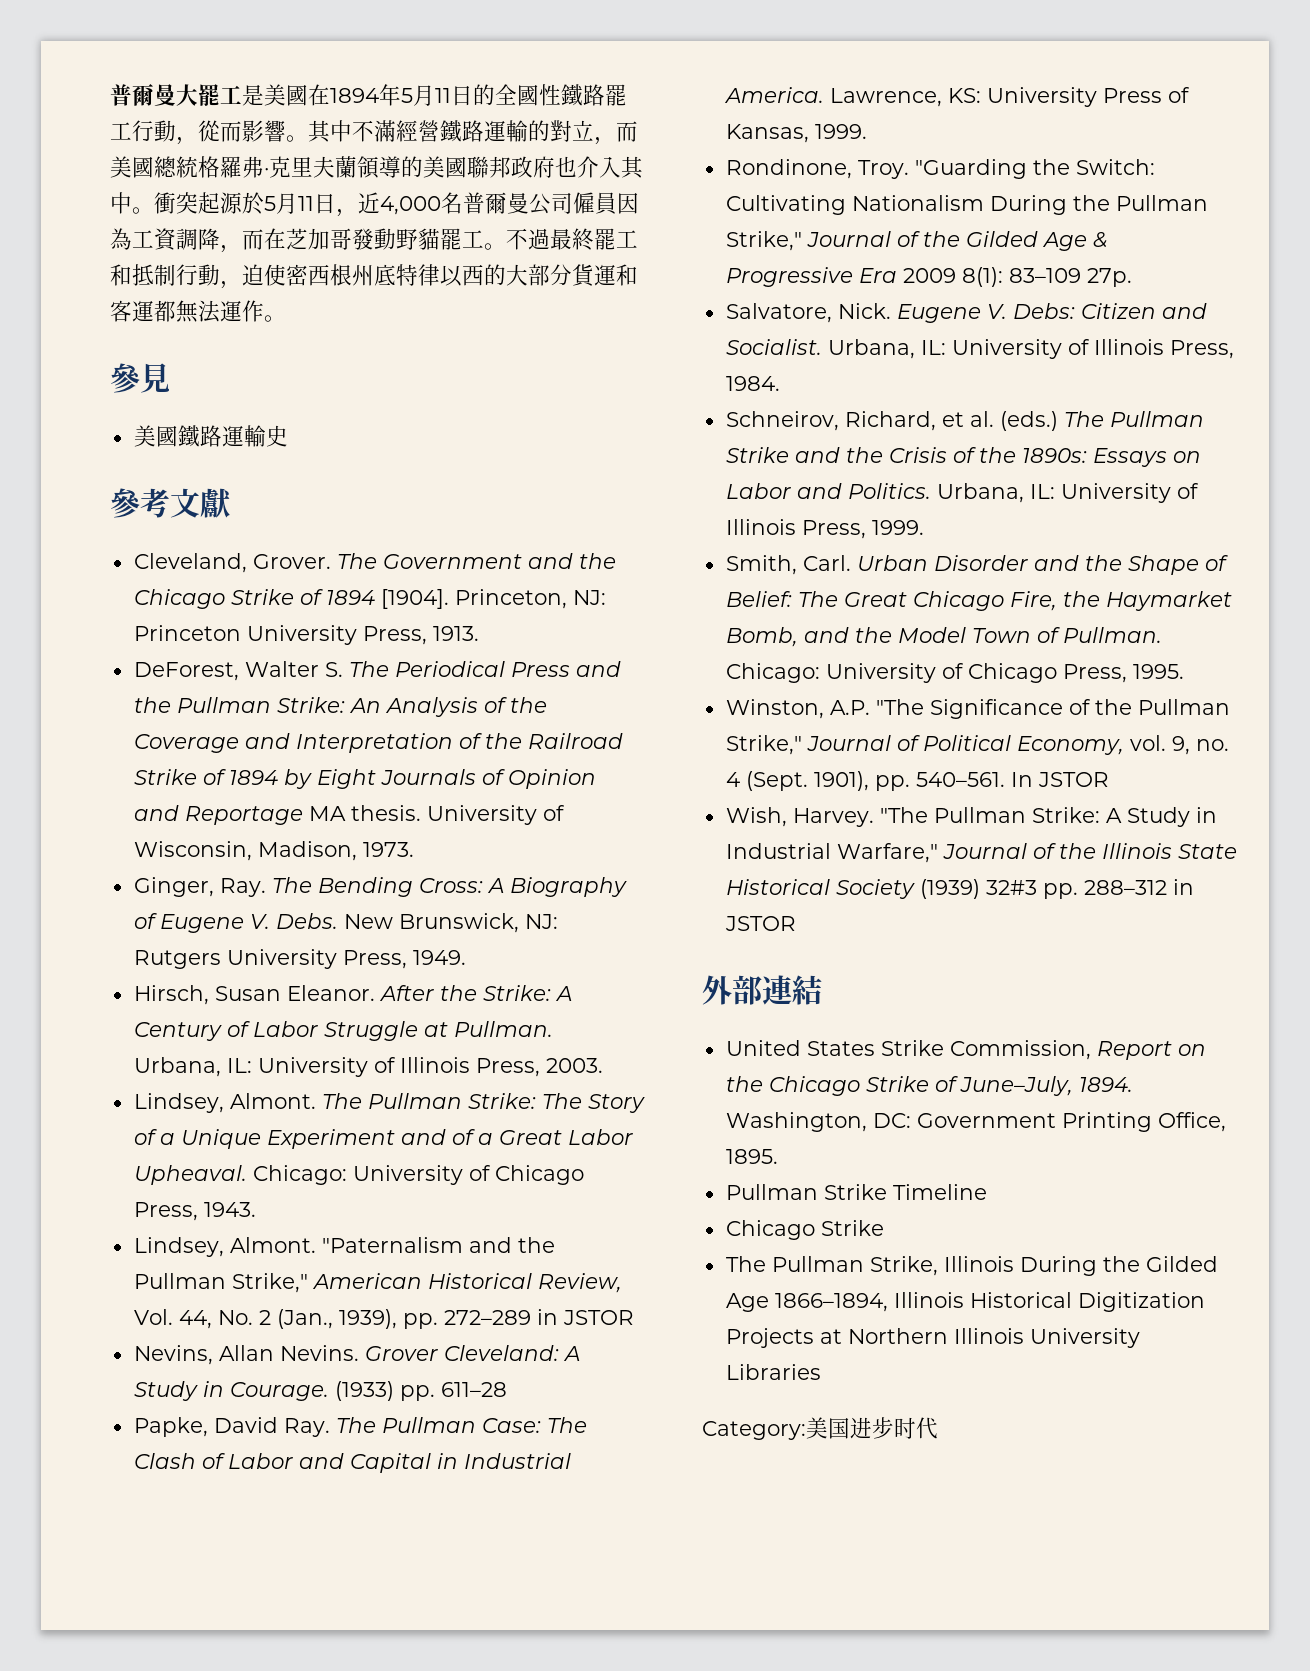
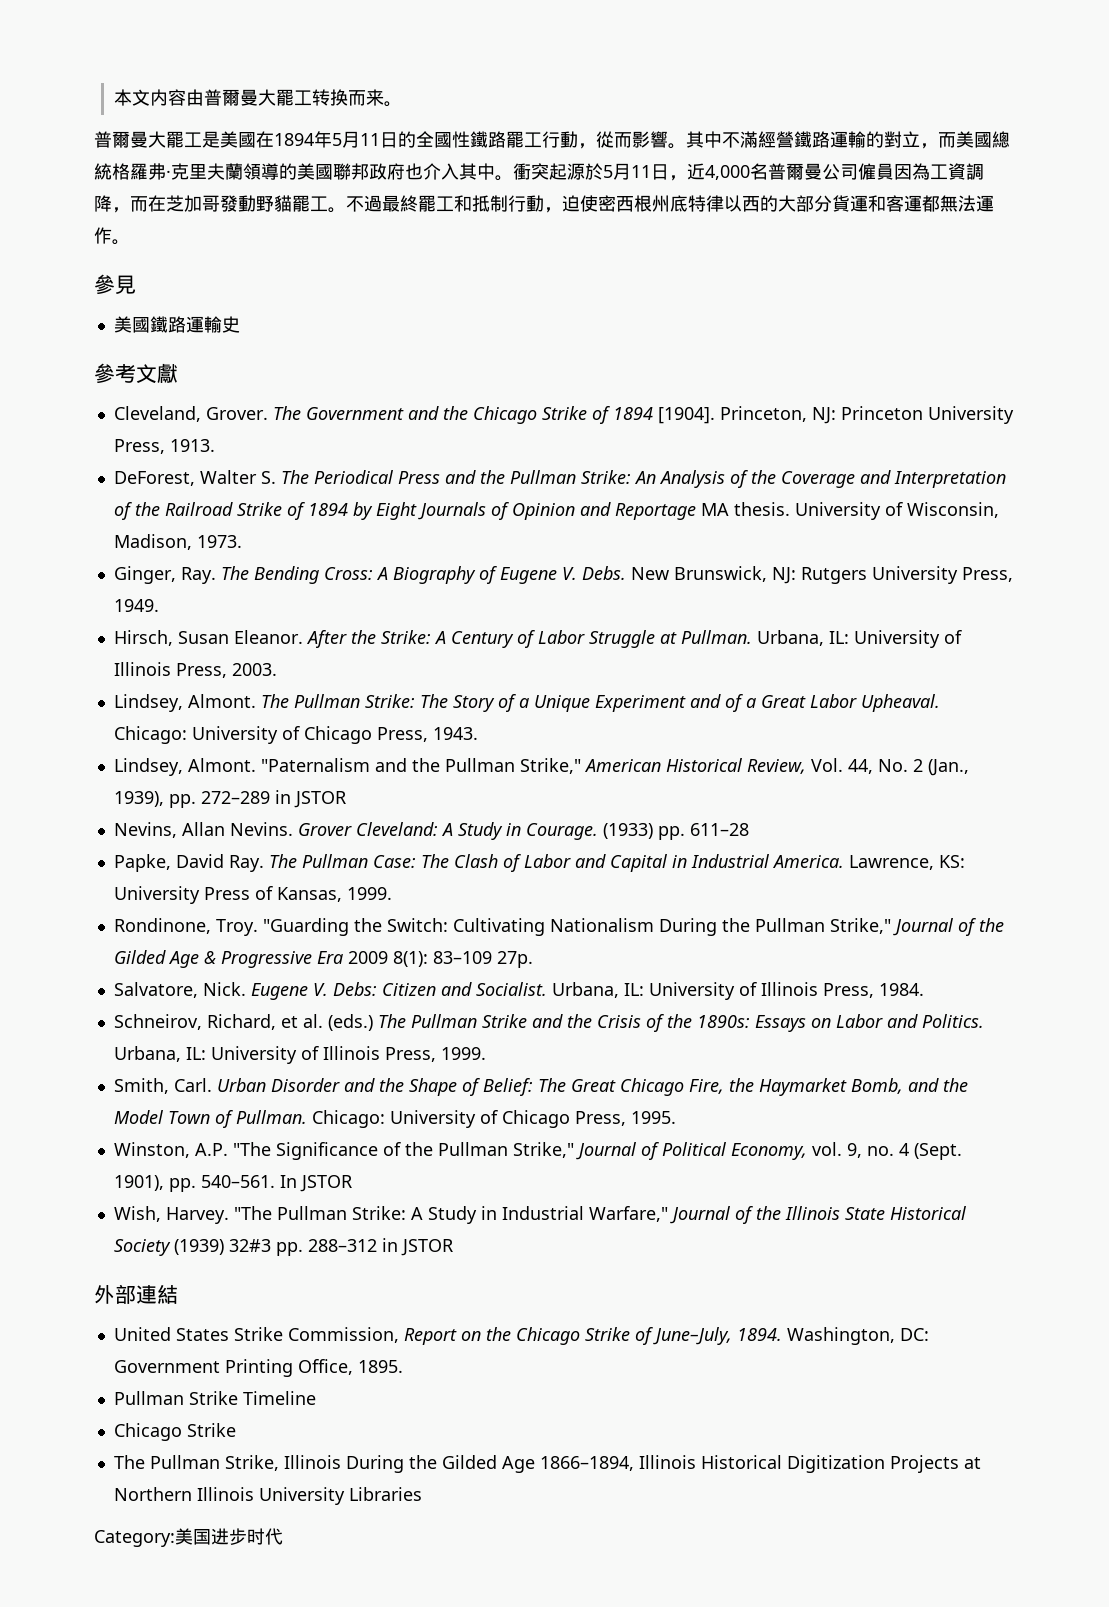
+ 本文内容由普爾曼大罷工转换而来。

